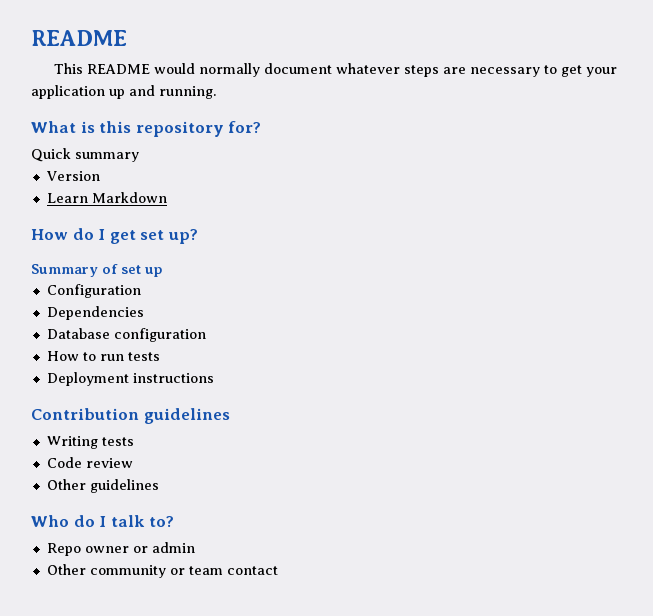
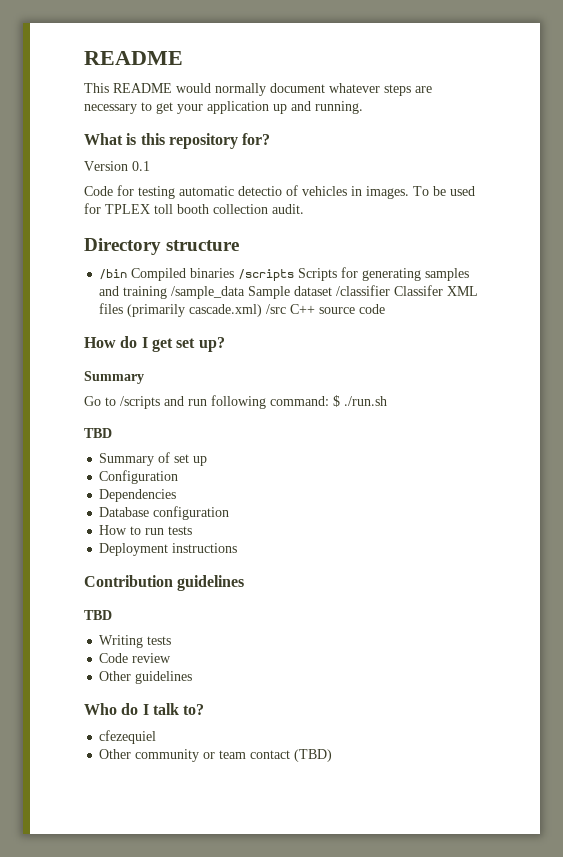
- Quick summary
- Version
- Learn Markdown
+ Version 0.1
+ Code for testing automatic detectio of vehicles in images. To be used for TPLEX toll booth collection audit.
+ Directory structure
+ /bin Compiled binaries /scripts Scripts for generating samples and training /sample_data Sample dataset /classifier Classifer XML files (primarily cascade.xml) /src C++ source code
  How do I get set up?
+ Summary
+ Go to /scripts and run following command: $ ./run.sh
+ TBD
  Contribution guidelines
+ TBD
- Repo owner or admin
+ cfezequiel
- Other community or team contact
+ Other community or team contact (TBD)

